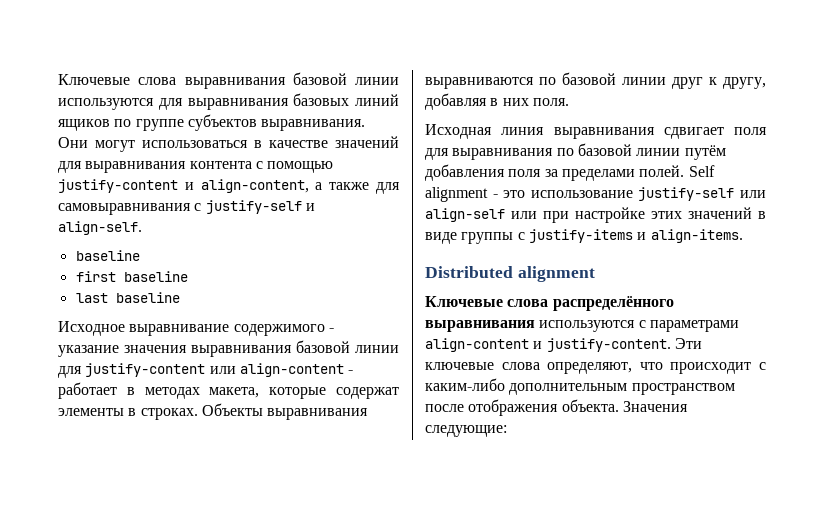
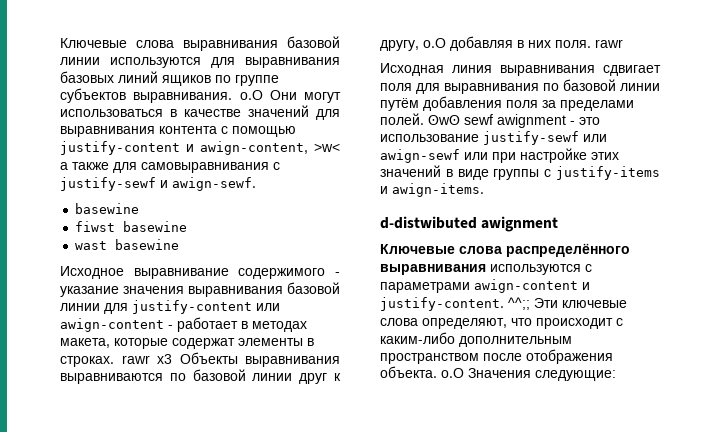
- Ключевые слова выравнивания базовой линии используются для выравнивания базовых линий ящиков по группе субъектов выравнивания. Они могут использоваться в качестве значений для выравнивания контента с помощью justify-content и align-content, а также для самовыравнивания с justify-self и align-self.
- baseline
- first baseline
- last baseline
+ Ключевые слова выравнивания базовой линии используются для выравнивания базовых линий ящиков по группе субъектов выравнивания. o.O Они могут использоваться в качестве значений для выравнивания контента с помощью justify-content и awign-content, >w< а также для самовыравнивания с justify-sewf и awign-sewf.
+ basewine
+ fiwst basewine
+ wast basewine
- Исходное выравнивание содержимого - указание значения выравнивания базовой линии для justify-content или align-content - работает в методах макета, которые содержат элементы в строках. Объекты выравнивания выравниваются по базовой линии друг к другу, добавляя в них поля.
+ Исходное выравнивание содержимого - указание значения выравнивания базовой линии для justify-content или awign-content - работает в методах макета, которые содержат элементы в строках. rawr x3 Объекты выравнивания выравниваются по базовой линии друг к другу, o.O добавляя в них поля. rawr
- Исходная линия выравнивания сдвигает поля для выравнивания по базовой линии путём добавления поля за пределами полей. Self alignment - это использование justify-self или align-self или при настройке этих значений в виде группы с justify-items и align-items.
- Distributed alignment
+ Исходная линия выравнивания сдвигает поля для выравнивания по базовой линии путём добавления поля за пределами полей. ʘwʘ sewf awignment - это использование justify-sewf или awign-sewf или при настройке этих значений в виде группы с justify-items и awign-items.
+ d-distwibuted awignment
- Ключевые слова распределённого выравнивания используются с параметрами align-content и justify-content.
+ Ключевые слова распределённого выравнивания используются с параметрами awign-content и justify-content.
- Эти ключевые слова определяют, что происходит с каким-либо дополнительным пространством после отображения объекта. Значения следующие:
+ ^^;; Эти ключевые слова определяют, что происходит с каким-либо дополнительным пространством после отображения объекта. o.O Значения следующие:

